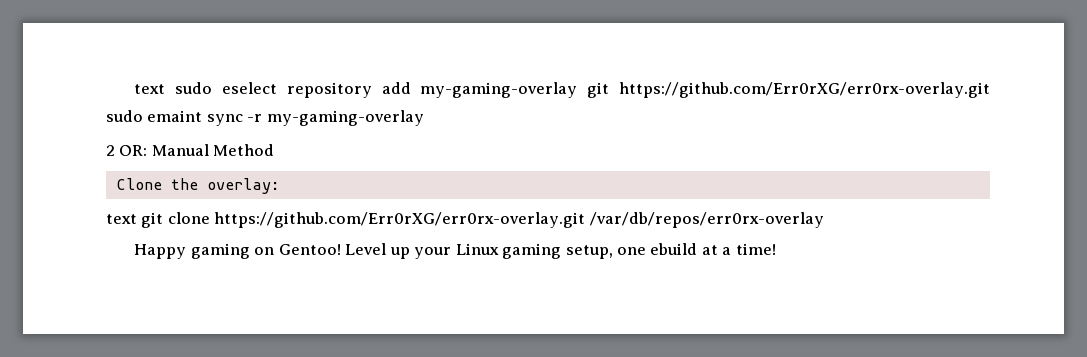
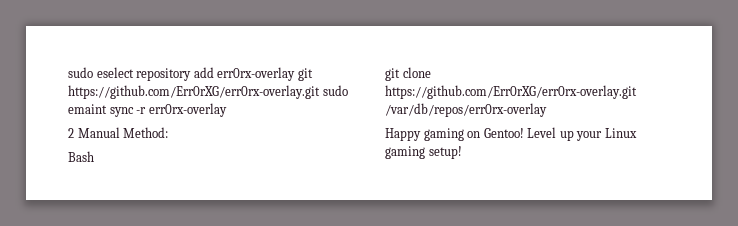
- text sudo eselect repository add my-gaming-overlay git https://github.com/Err0rXG/err0rx-overlay.git sudo emaint sync -r my-gaming-overlay
+ sudo eselect repository add err0rx-overlay git https://github.com/Err0rXG/err0rx-overlay.git sudo emaint sync -r err0rx-overlay
- 2 OR: Manual Method
- Clone the overlay:
- text git clone https://github.com/Err0rXG/err0rx-overlay.git /var/db/repos/err0rx-overlay
+ 2 Manual Method:
+ Bash
+ git clone https://github.com/Err0rXG/err0rx-overlay.git /var/db/repos/err0rx-overlay
- Level up your Linux gaming setup, one ebuild at a time!
+ Level up your Linux gaming setup!

